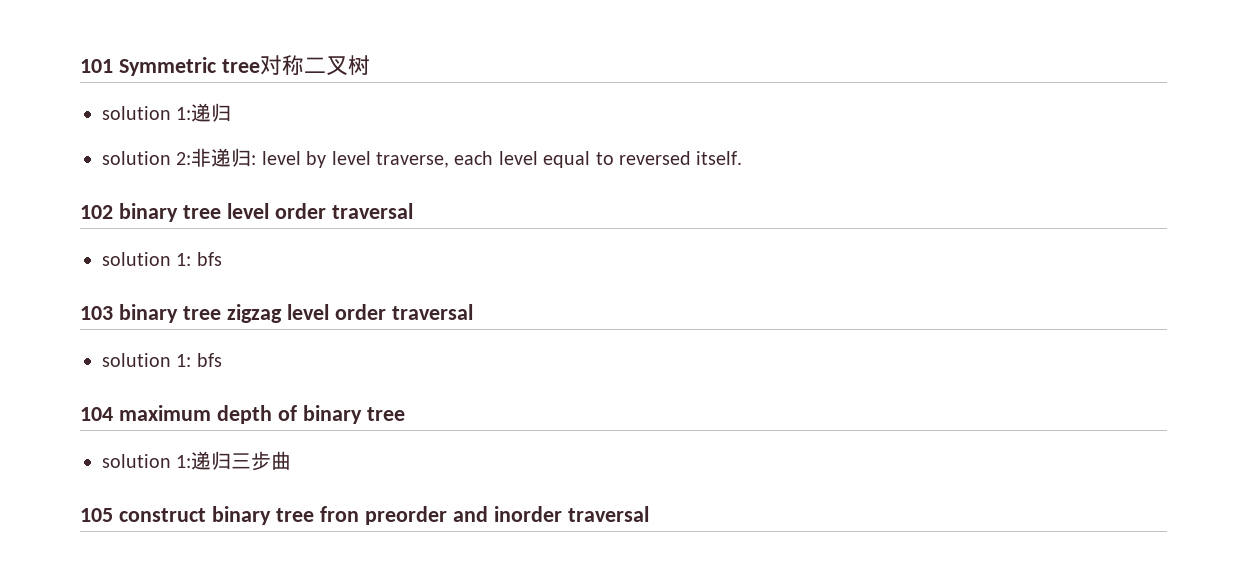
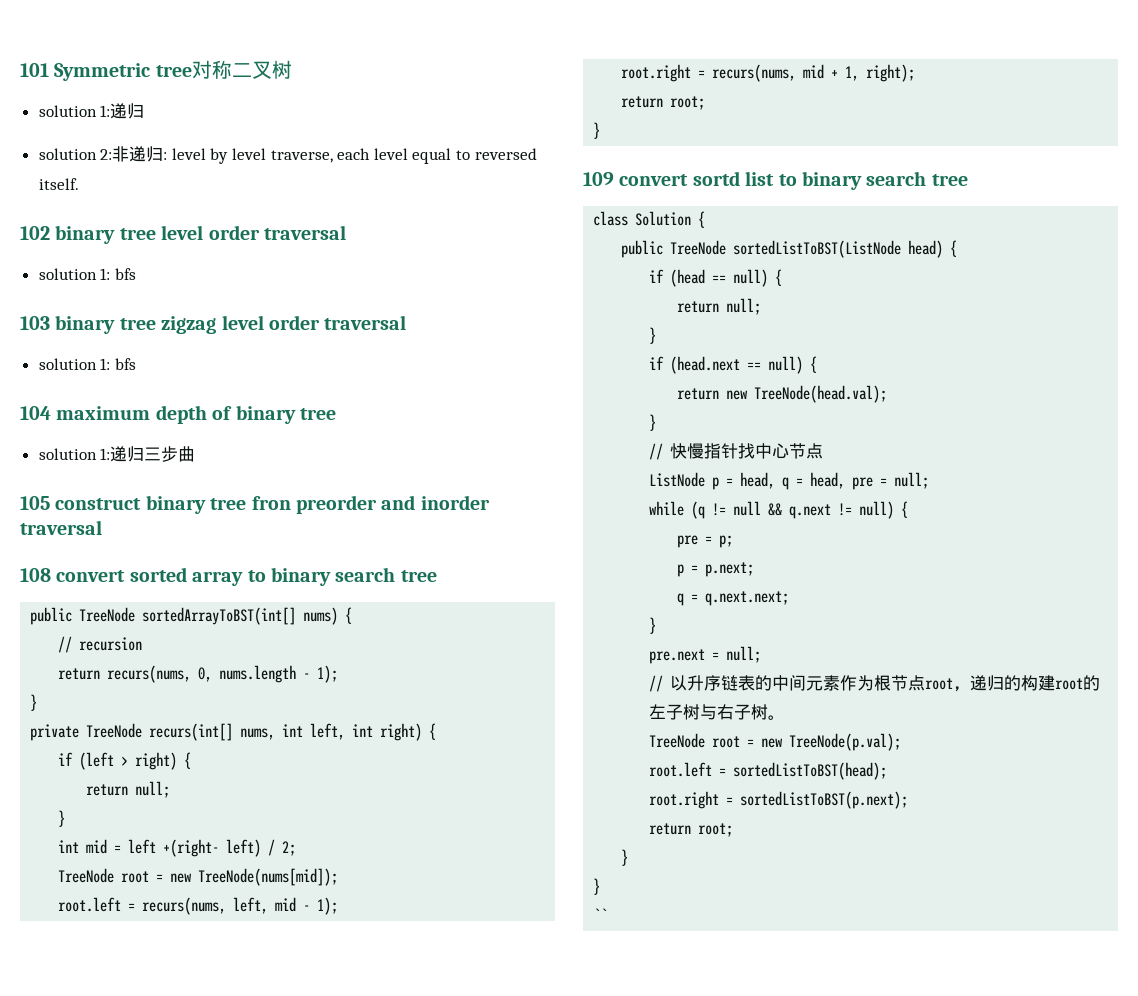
+ 108 convert sorted array to binary search tree
+ public TreeNode sortedArrayToBST(int[] nums) {
+ // recursion
+ return recurs(nums, 0, nums.length - 1);
+ }
+ private TreeNode recurs(int[] nums, int left, int right) {
+ if (left > right) {
+ return null;
+ }
+ int mid = left +(right- left) / 2;
+ TreeNode root = new TreeNode(nums[mid]);
+ root.left = recurs(nums, left, mid - 1);
+ root.right = recurs(nums, mid + 1, right);
+ return root;
+ }
+ 109 convert sortd list to binary search tree
+ class Solution {
+ public TreeNode sortedListToBST(ListNode head) {
+ if (head == null) {
+ return null;
+ }
+ if (head.next == null) {
+ return new TreeNode(head.val);
+ }
+ // 快慢指针找中心节点
+ ListNode p = head, q = head, pre = null;
+ while (q != null && q.next != null) {
+ pre = p;
+ p = p.next;
+ q = q.next.next;
+ }
+ pre.next = null;
+ // 以升序链表的中间元素作为根节点root，递归的构建root的左子树与右子树。
+ TreeNode root = new TreeNode(p.val);
+ root.left = sortedListToBST(head);
+ root.right = sortedListToBST(p.next);
+ return root;
+ }
+ }
+ ``

